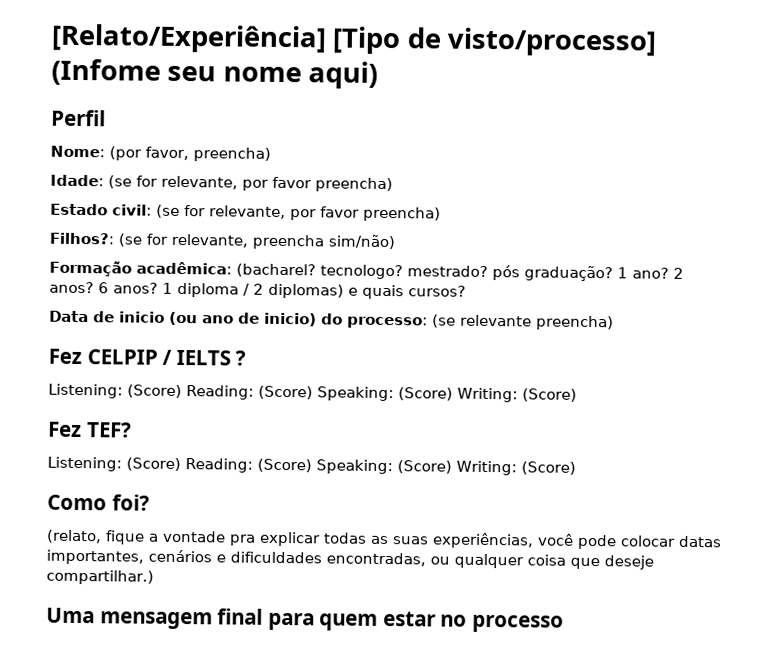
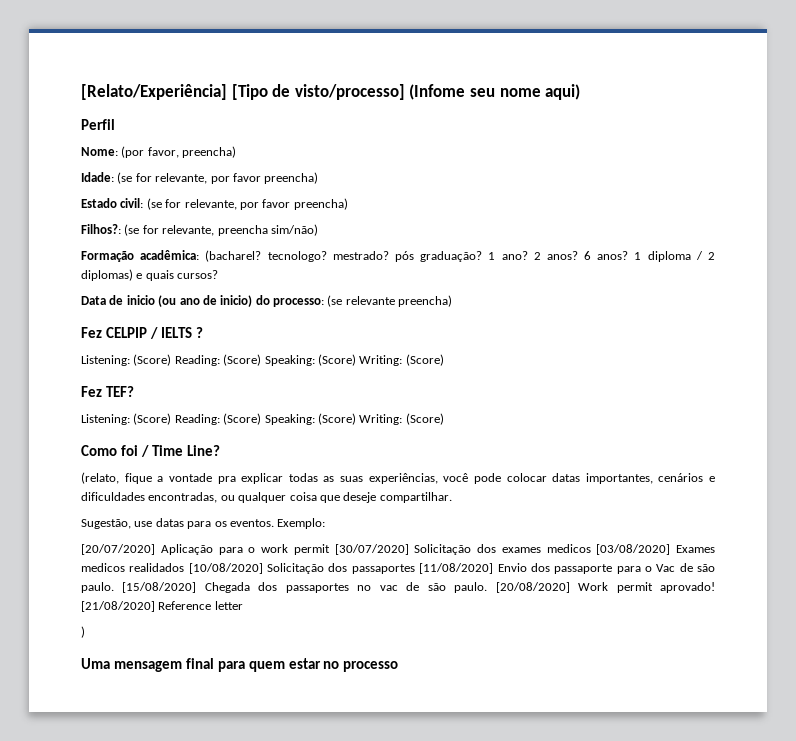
- Como foi?
+ Como foi / Time Line?
- (relato, fique a vontade pra explicar todas as suas experiências, você pode colocar datas importantes, cenários e dificuldades encontradas, ou qualquer coisa que deseje compartilhar.)
+ (relato, fique a vontade pra explicar todas as suas experiências, você pode colocar datas importantes, cenários e dificuldades encontradas, ou qualquer coisa que deseje compartilhar.
+ Sugestão, use datas para os eventos. Exemplo:
+ [20/07/2020] Aplicação para o work permit [30/07/2020] Solicitação dos exames medicos [03/08/2020] Exames medicos realidados [10/08/2020] Solicitação dos passaportes [11/08/2020] Envio dos passaporte para o Vac de são paulo. [15/08/2020] Chegada dos passaportes no vac de são paulo. [20/08/2020] Work permit aprovado! [21/08/2020] Reference letter
+ )

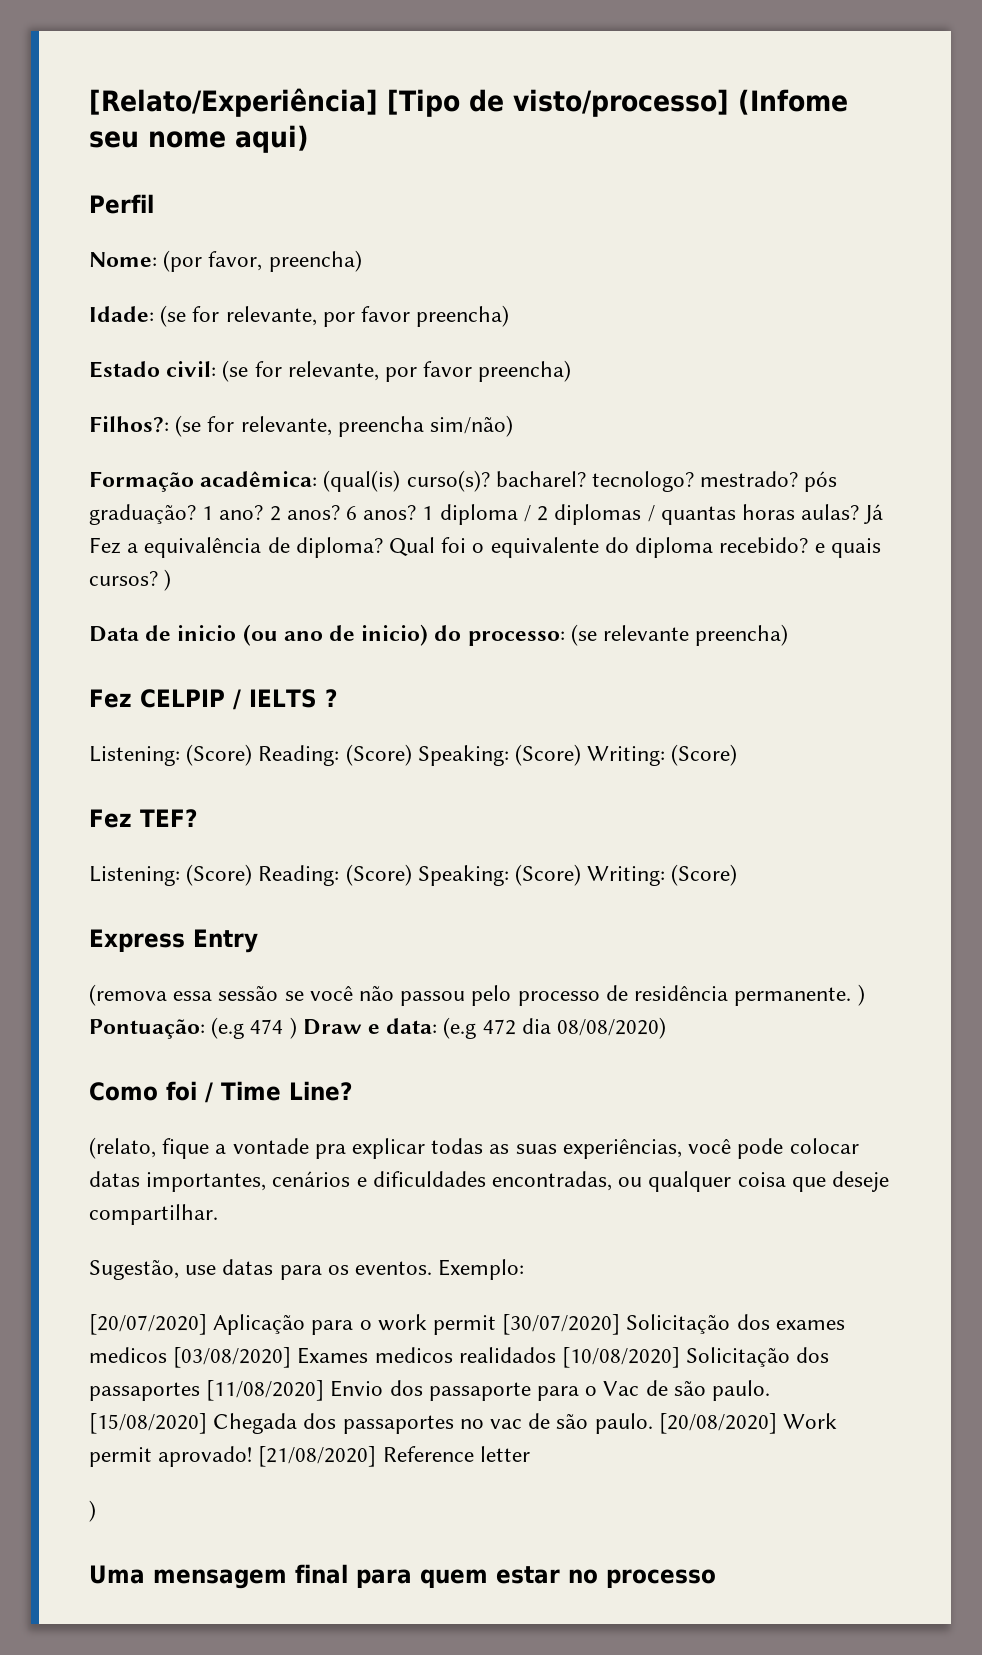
- Formação acadêmica: (bacharel? tecnologo? mestrado? pós graduação?
+ Formação acadêmica: (qual(is) curso(s)? bacharel? tecnologo? mestrado? pós graduação?
- 1 diploma / 2 diplomas) e quais cursos?
+ 1 diploma / 2 diplomas / quantas horas aulas? Já Fez a equivalência de diploma? Qual foi o equivalente do diploma recebido? e quais cursos? )
+ Express Entry
+ (remova essa sessão se você não passou pelo processo de residência permanente. ) Pontuação: (e.g 474 ) Draw e data: (e.g 472 dia 08/08/2020)

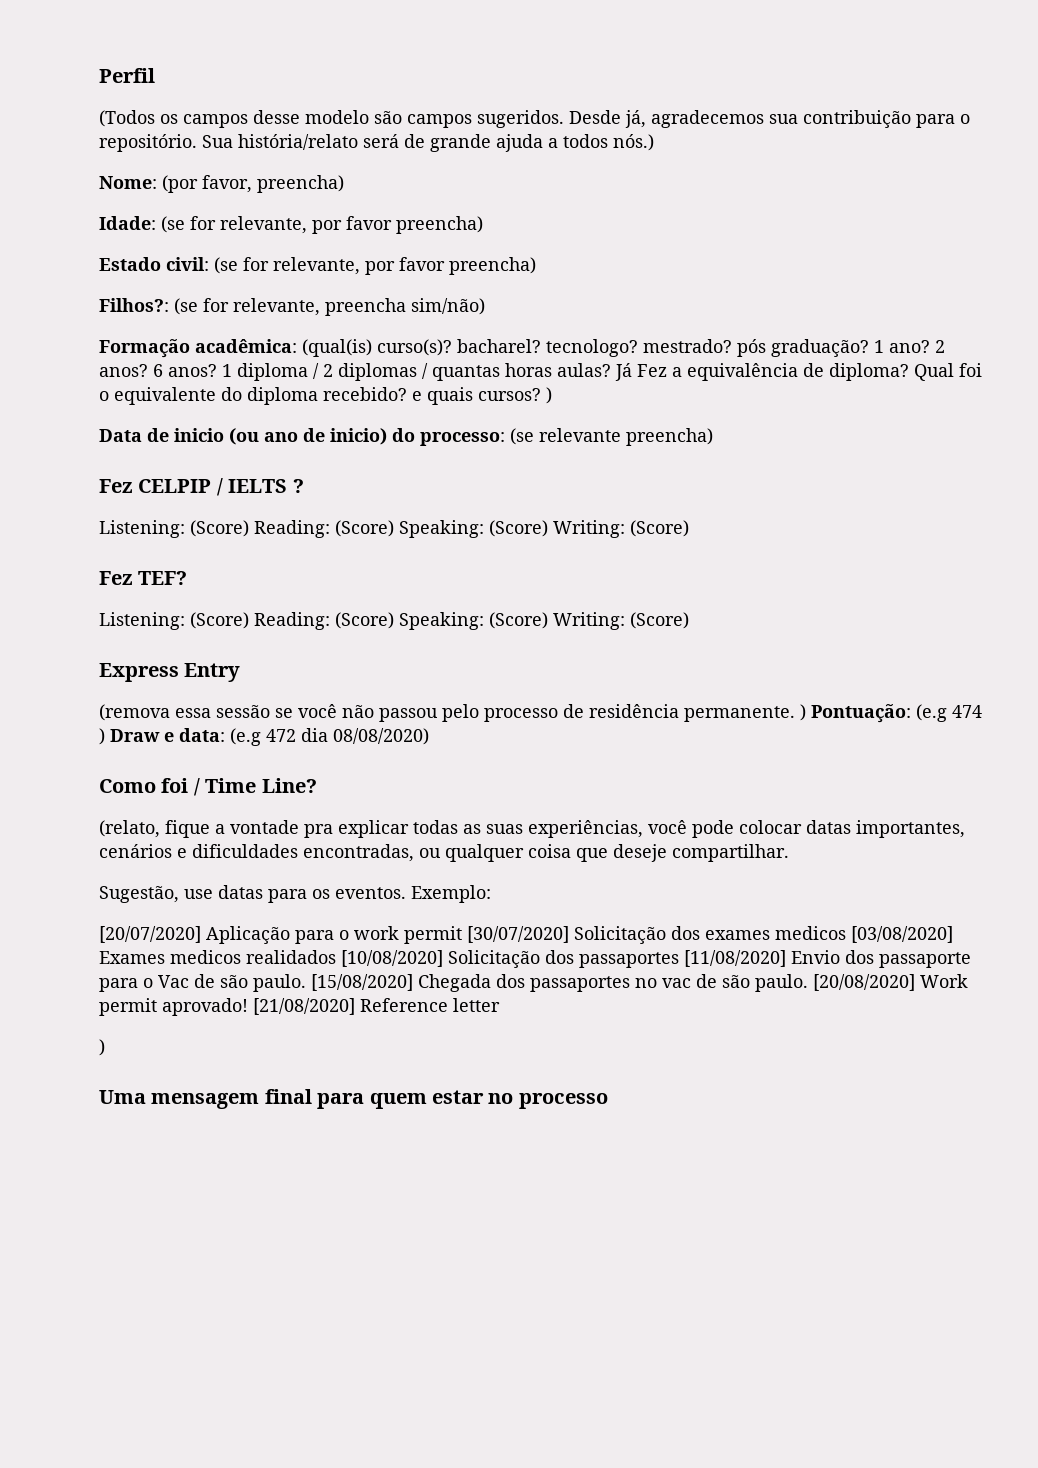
- [Relato/Experiência] [Tipo de visto/processo] (Infome seu nome aqui)
  Perfil
+ (Todos os campos desse modelo são campos sugeridos. Desde já, agradecemos sua contribuição para o repositório. Sua história/relato será de grande ajuda a todos nós.)

